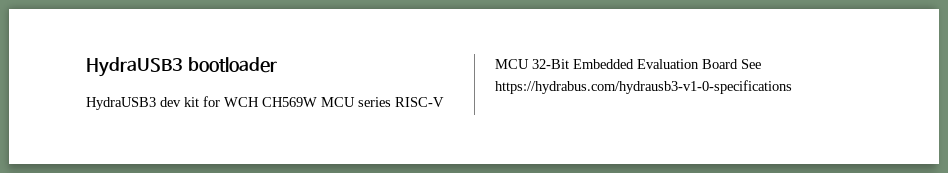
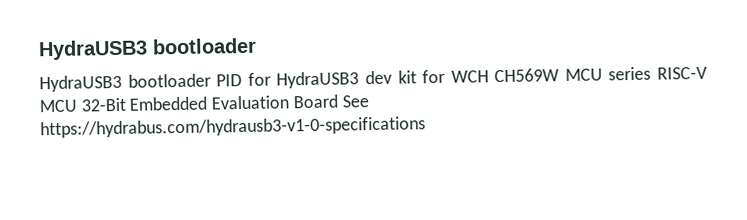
- HydraUSB3 dev kit for WCH CH569W MCU series RISC-V MCU 32-Bit Embedded Evaluation Board See https://hydrabus.com/hydrausb3-v1-0-specifications
+ HydraUSB3 bootloader PID for HydraUSB3 dev kit for WCH CH569W MCU series RISC-V MCU 32-Bit Embedded Evaluation Board See https://hydrabus.com/hydrausb3-v1-0-specifications

